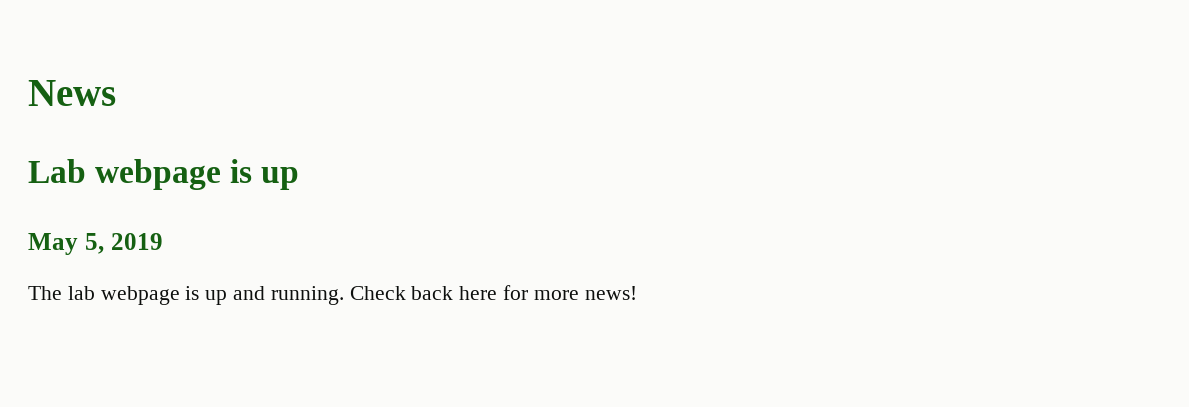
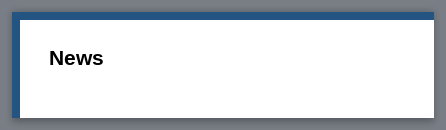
- Lab webpage is up
- May 5, 2019
- The lab webpage is up and running. Check back here for more news!

